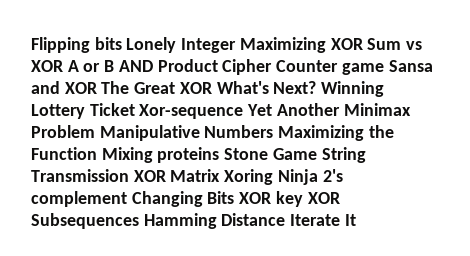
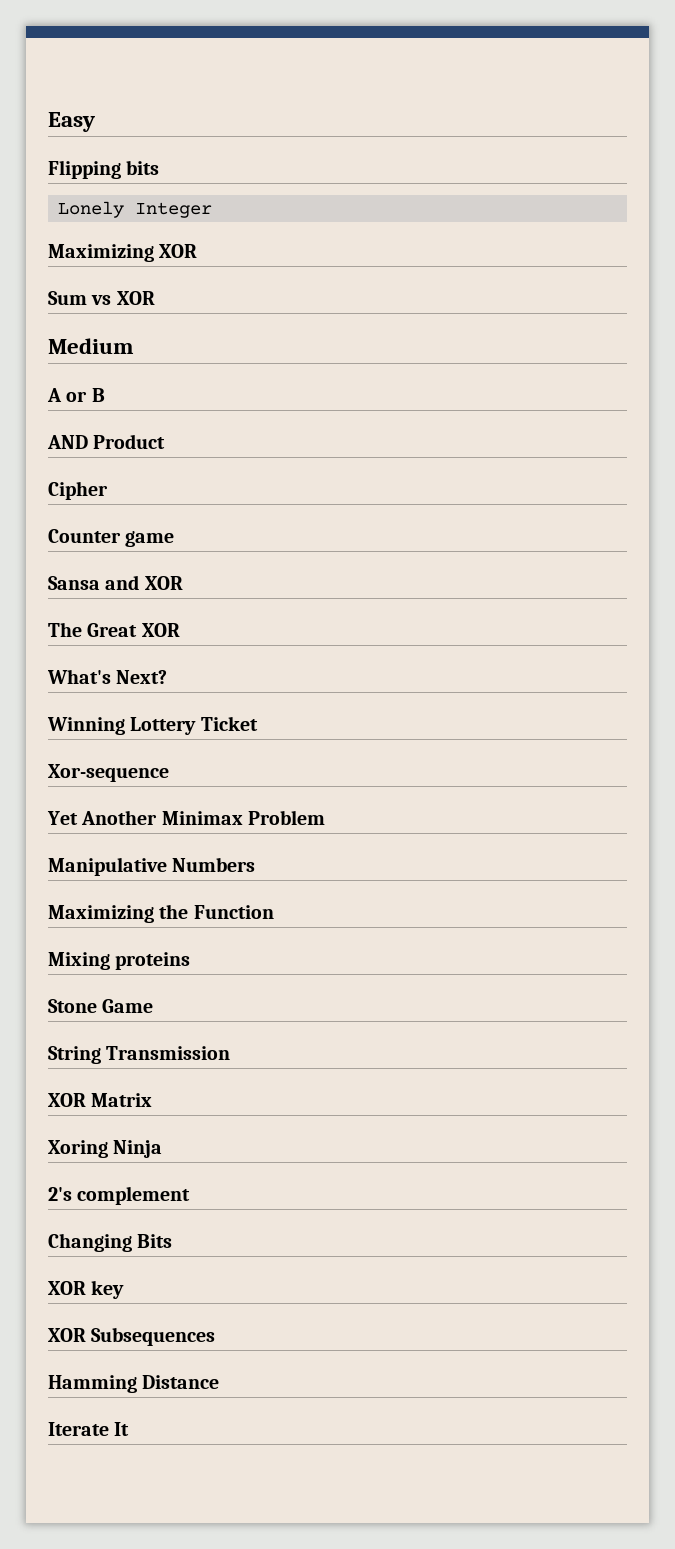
+ Easy
- Flipping bits Lonely Integer Maximizing XOR Sum vs XOR A or B AND Product Cipher Counter game Sansa and XOR The Great XOR What's Next? Winning Lottery Ticket Xor-sequence Yet Another Minimax Problem Manipulative Numbers Maximizing the Function Mixing proteins Stone Game String Transmission XOR Matrix Xoring Ninja 2's complement Changing Bits XOR key XOR Subsequences Hamming Distance Iterate It
+ Flipping bits
+ Lonely Integer
+ Maximizing XOR
+ Sum vs XOR
+ Medium
+ A or B
+ AND Product
+ Cipher
+ Counter game
+ Sansa and XOR
+ The Great XOR
+ What's Next?
+ Winning Lottery Ticket
+ Xor-sequence
+ Yet Another Minimax Problem
+ Manipulative Numbers
+ Maximizing the Function
+ Mixing proteins
+ Stone Game
+ String Transmission
+ XOR Matrix
+ Xoring Ninja
+ 2's complement
+ Changing Bits
+ XOR key
+ XOR Subsequences
+ Hamming Distance
+ Iterate It

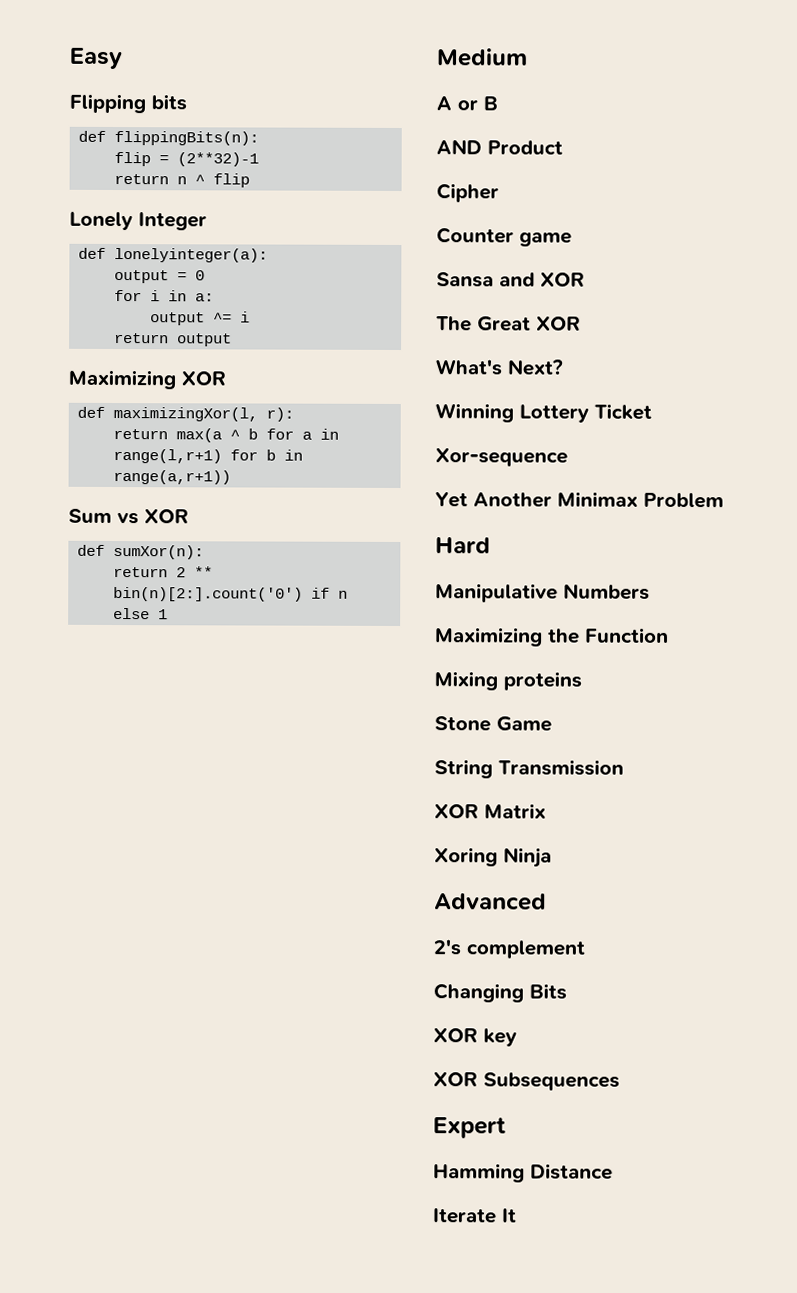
+ def flippingBits(n):
+ flip = (2**32)-1
+ return n ^ flip
  Lonely Integer
+ def lonelyinteger(a):
+ output = 0
+ for i in a:
+ output ^= i
+ return output
  Maximizing XOR
+ def maximizingXor(l, r):
+ return max(a ^ b for a in range(l,r+1) for b in range(a,r+1))
  Sum vs XOR
+ def sumXor(n):
+ return 2 ** bin(n)[2:].count('0') if n else 1
+ Hard
+ Advanced
+ Expert

